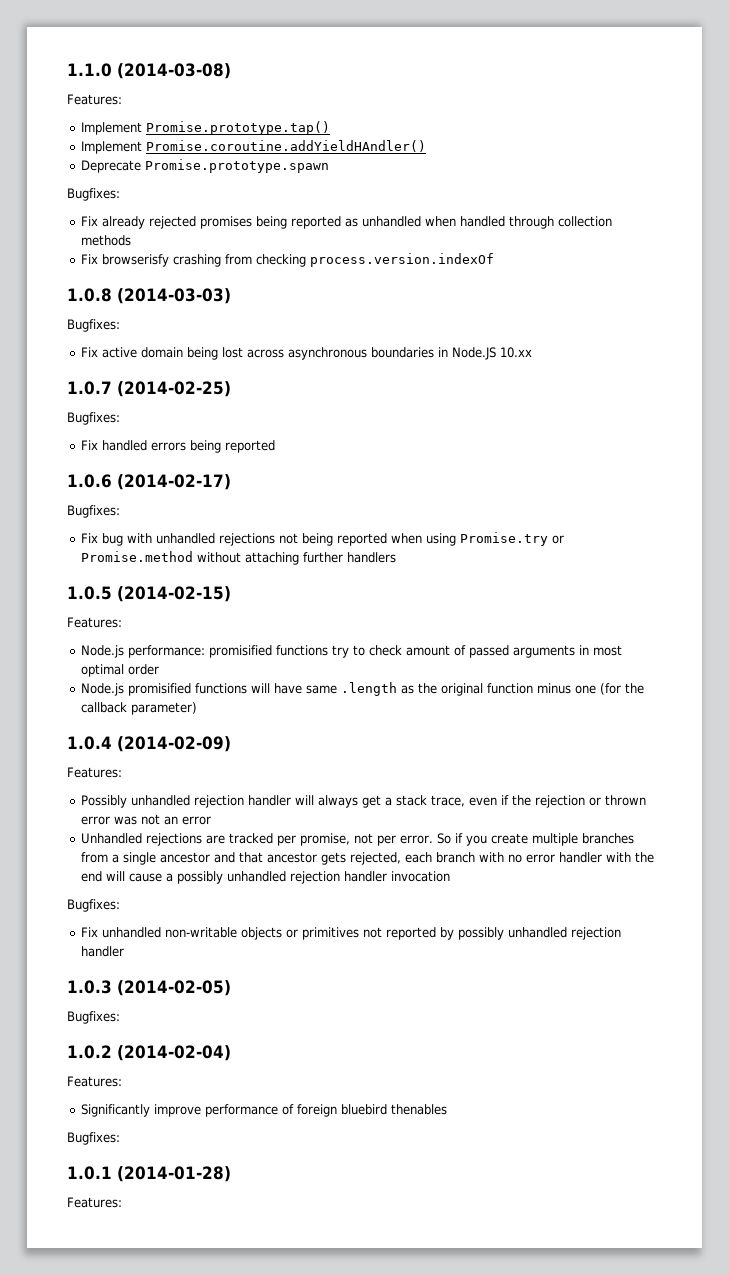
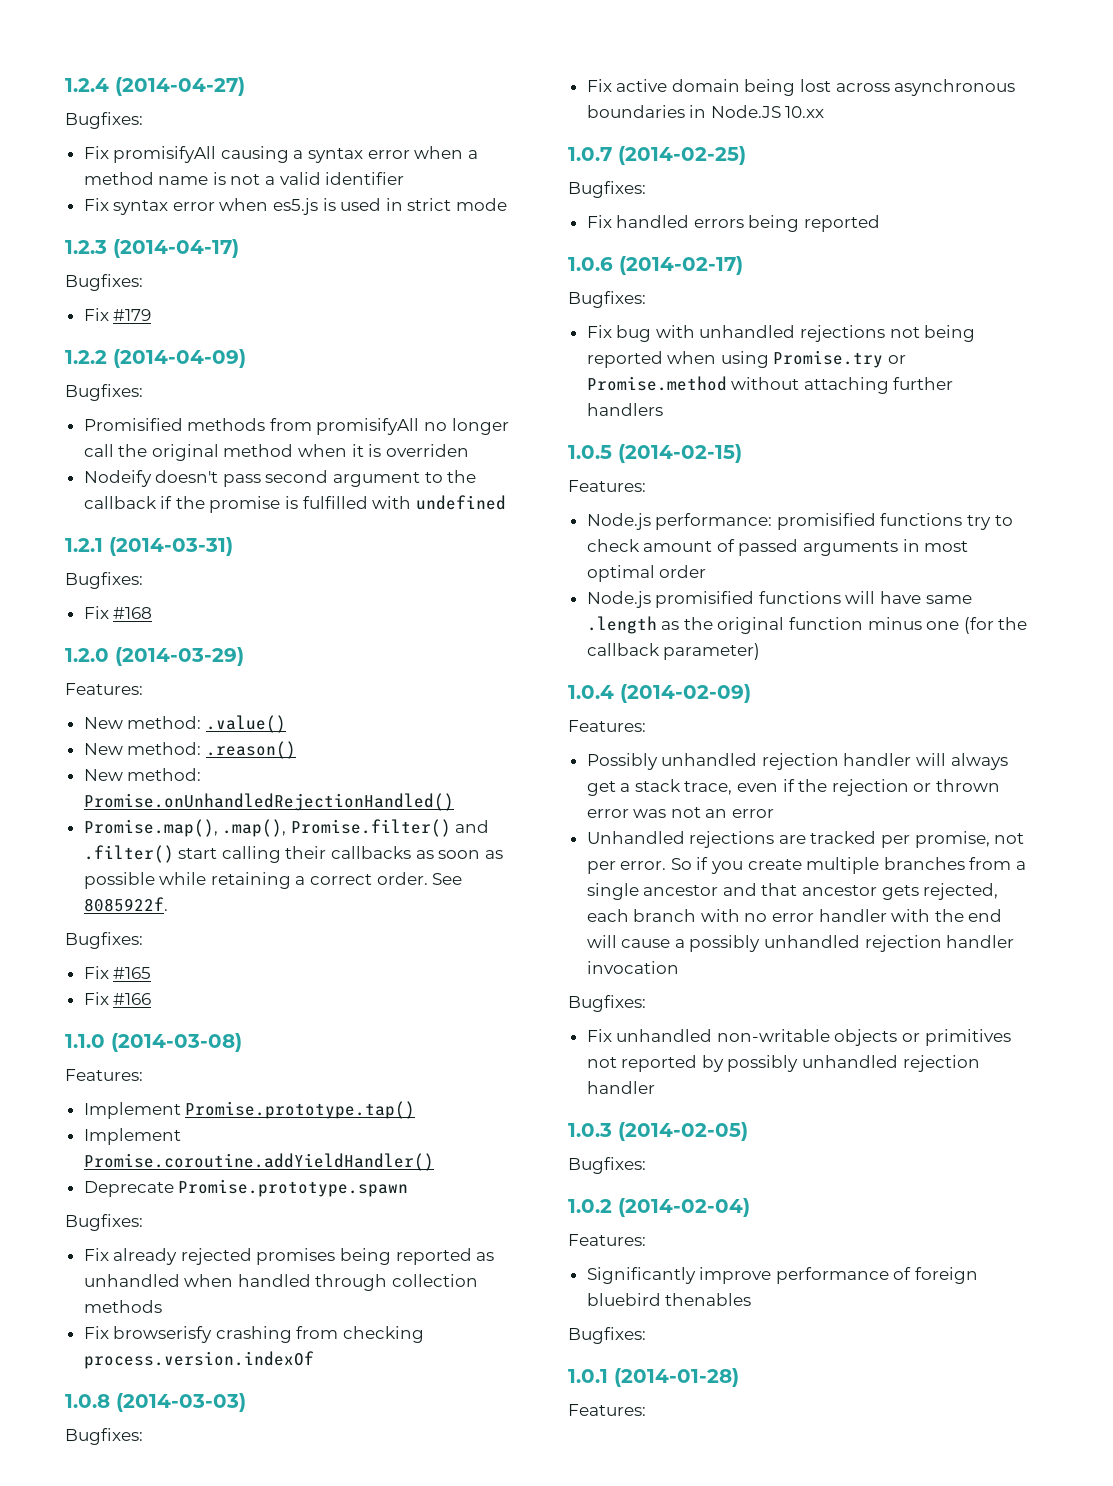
+ 1.2.4 (2014-04-27)
+ Bugfixes:
+ Fix promisifyAll causing a syntax error when a method name is not a valid identifier
+ Fix syntax error when es5.js is used in strict mode
+ 1.2.3 (2014-04-17)
+ Bugfixes:
+ Fix #179
+ 1.2.2 (2014-04-09)
+ Bugfixes:
+ Promisified methods from promisifyAll no longer call the original method when it is overriden
+ Nodeify doesn't pass second argument to the callback if the promise is fulfilled with undefined
+ 1.2.1 (2014-03-31)
+ Bugfixes:
+ Fix #168
+ 1.2.0 (2014-03-29)
+ Features:
+ New method: .value()
+ New method: .reason()
+ New method: Promise.onUnhandledRejectionHandled()
+ Promise.map(), .map(), Promise.filter() and .filter() start calling their callbacks as soon as possible while retaining a correct order. See 8085922f.
+ Bugfixes:
+ Fix #165
+ Fix #166
- Implement Promise.coroutine.addYieldHAndler()
+ Implement Promise.coroutine.addYieldHandler()

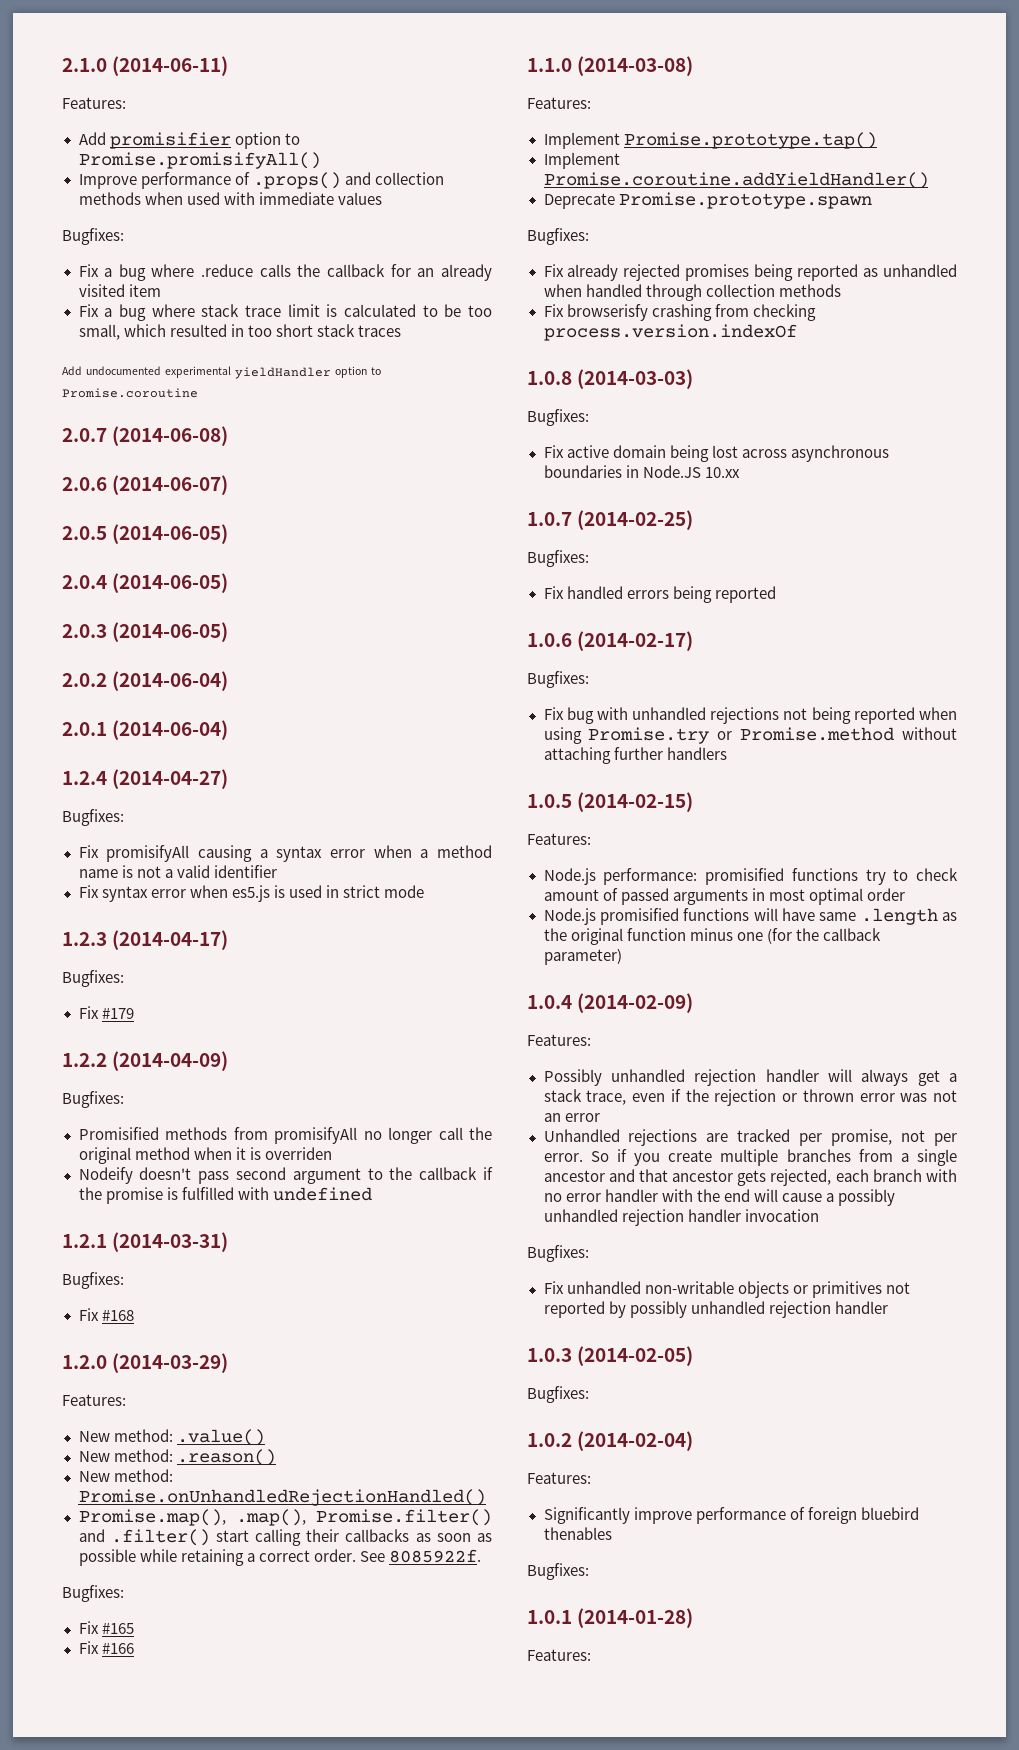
+ 2.1.0 (2014-06-11)
+ Features:
+ Add promisifier option to Promise.promisifyAll()
+ Improve performance of .props() and collection methods when used with immediate values
+ Bugfixes:
+ Fix a bug where .reduce calls the callback for an already visited item
+ Fix a bug where stack trace limit is calculated to be too small, which resulted in too short stack traces
+ Add undocumented experimental yieldHandler option to Promise.coroutine
+ 2.0.7 (2014-06-08)
+ 2.0.6 (2014-06-07)
+ 2.0.5 (2014-06-05)
+ 2.0.4 (2014-06-05)
+ 2.0.3 (2014-06-05)
+ 2.0.2 (2014-06-04)
+ 2.0.1 (2014-06-04)

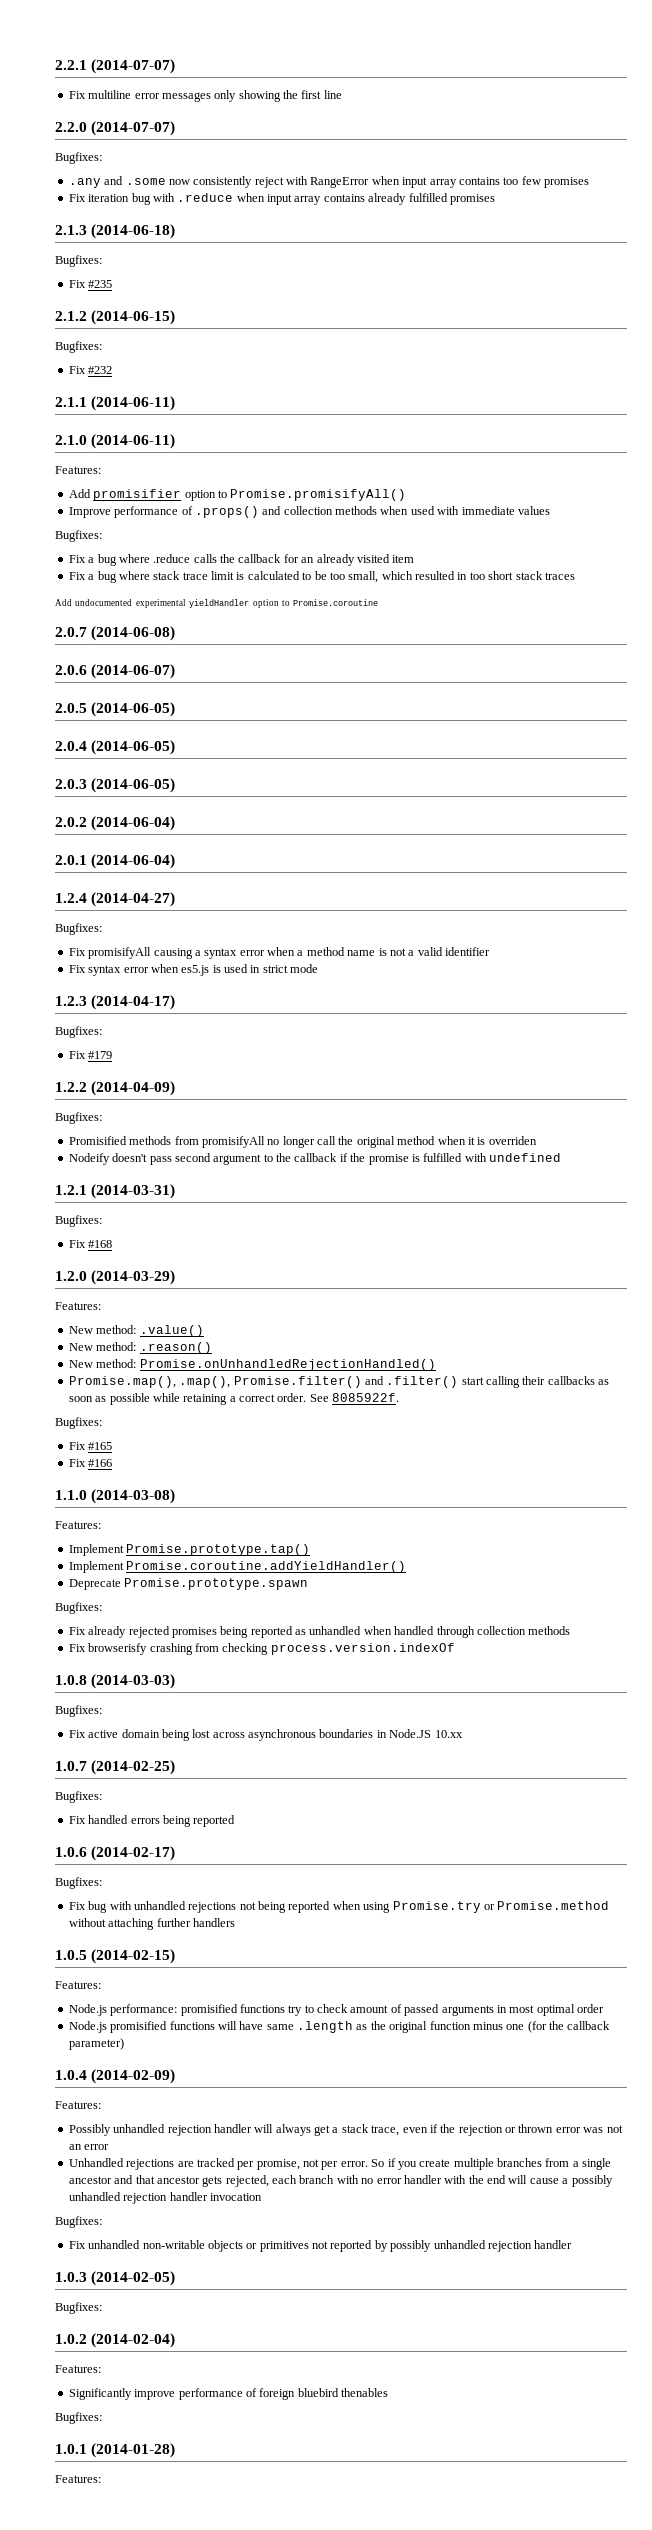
+ 2.2.1 (2014-07-07)
+ Fix multiline error messages only showing the first line
+ 2.2.0 (2014-07-07)
+ Bugfixes:
+ .any and .some now consistently reject with RangeError when input array contains too few promises
+ Fix iteration bug with .reduce when input array contains already fulfilled promises
+ 2.1.3 (2014-06-18)
+ Bugfixes:
+ Fix #235
+ 2.1.2 (2014-06-15)
+ Bugfixes:
+ Fix #232
+ 2.1.1 (2014-06-11)

